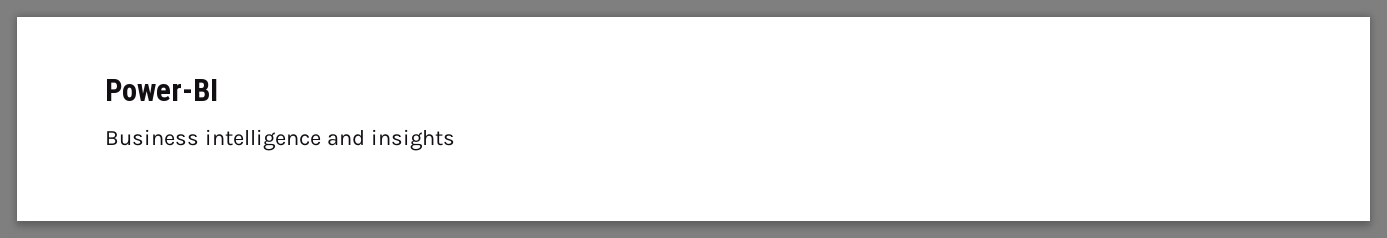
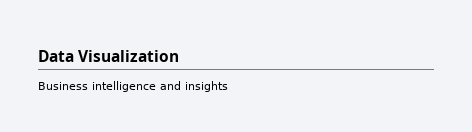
- Power-BI
+ Data Visualization

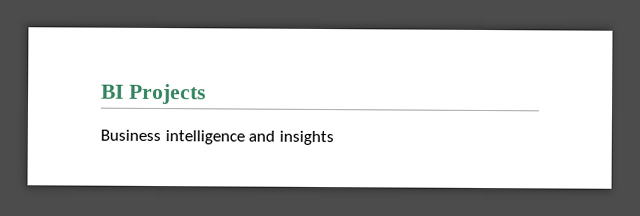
- Data Visualization
+ BI Projects

